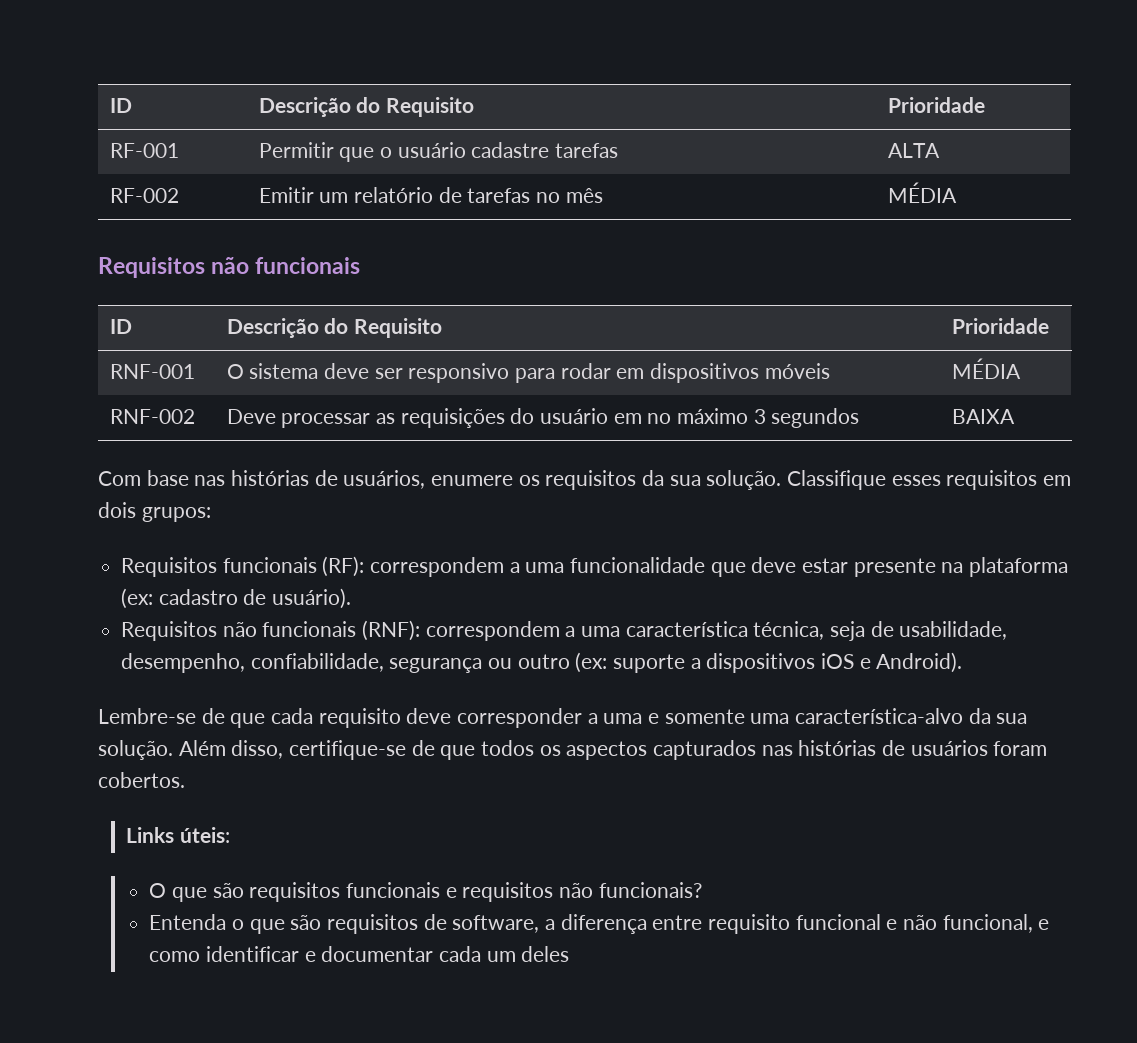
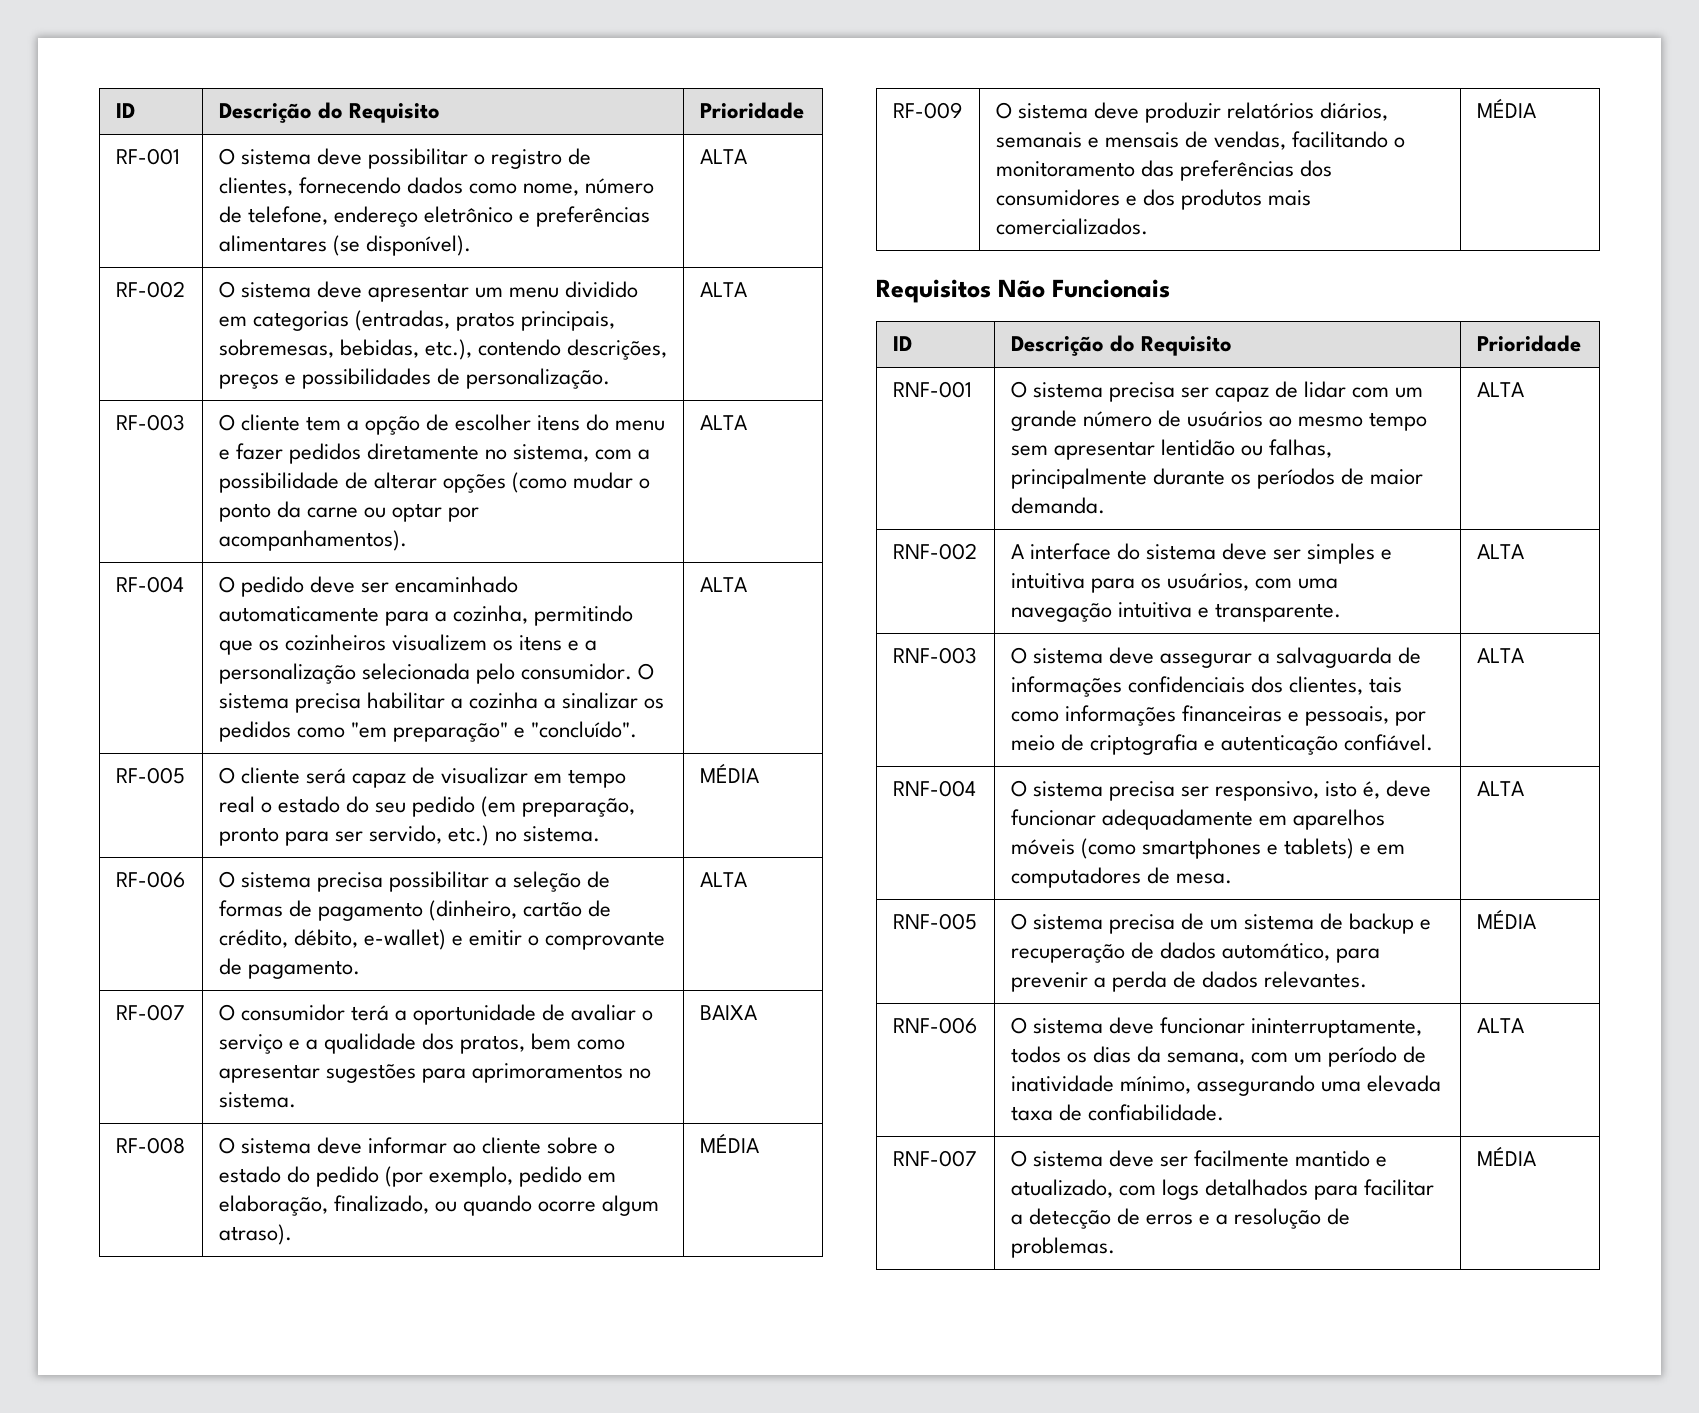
- RF-001 | Permitir que o usuário cadastre tarefas | ALTA
- RF-002 | Emitir um relatório de tarefas no mês | MÉDIA
- Requisitos não funcionais
+ RF-001 | O sistema deve possibilitar o registro de clientes, fornecendo dados como nome, número de telefone, endereço eletrônico e preferências alimentares (se disponível). | ALTA
+ RF-002 | O sistema deve apresentar um menu dividido em categorias (entradas, pratos principais, sobremesas, bebidas, etc.), contendo descrições, preços e possibilidades de personalização. | ALTA
+ RF-003 | O cliente tem a opção de escolher itens do menu e fazer pedidos diretamente no sistema, com a possibilidade de alterar opções (como mudar o ponto da carne ou optar por acompanhamentos). | ALTA
+ RF-004 | O pedido deve ser encaminhado automaticamente para a cozinha, permitindo que os cozinheiros visualizem os itens e a personalização selecionada pelo consumidor. O sistema precisa habilitar a cozinha a sinalizar os pedidos como "em preparação" e "concluído". | ALTA
+ RF-005 | O cliente será capaz de visualizar em tempo real o estado do seu pedido (em preparação, pronto para ser servido, etc.) no sistema. | MÉDIA
+ RF-006 | O sistema precisa possibilitar a seleção de formas de pagamento (dinheiro, cartão de crédito, débito, e-wallet) e emitir o comprovante de pagamento. | ALTA
+ RF-007 | O consumidor terá a oportunidade de avaliar o serviço e a qualidade dos pratos, bem como apresentar sugestões para aprimoramentos no sistema. | BAIXA
+ RF-008 | O sistema deve informar ao cliente sobre o estado do pedido (por exemplo, pedido em elaboração, finalizado, ou quando ocorre algum atraso). | MÉDIA
+ RF-009 | O sistema deve produzir relatórios diários, semanais e mensais de vendas, facilitando o monitoramento das preferências dos consumidores e dos produtos mais comercializados. | MÉDIA
+ Requisitos Não Funcionais
- RNF-001 | O sistema deve ser responsivo para rodar em dispositivos móveis | MÉDIA
- RNF-002 | Deve processar as requisições do usuário em no máximo 3 segundos | BAIXA
- Com base nas histórias de usuários, enumere os requisitos da sua solução. Classifique esses requisitos em dois grupos:
- Requisitos funcionais (RF): correspondem a uma funcionalidade que deve estar presente na plataforma (ex: cadastro de usuário).
- Requisitos não funcionais (RNF): correspondem a uma característica técnica, seja de usabilidade, desempenho, confiabilidade, segurança ou outro (ex: suporte a dispositivos iOS e Android).
- Lembre-se de que cada requisito deve corresponder a uma e somente uma característica-alvo da sua solução. Além disso, certifique-se de que todos os aspectos capturados nas histórias de usuários foram cobertos.
- Links úteis:
- O que são requisitos funcionais e requisitos não funcionais?
- Entenda o que são requisitos de software, a diferença entre requisito funcional e não funcional, e como identificar e documentar cada um deles
+ RNF-001 | O sistema precisa ser capaz de lidar com um grande número de usuários ao mesmo tempo sem apresentar lentidão ou falhas, principalmente durante os períodos de maior demanda. | ALTA
+ RNF-002 | A interface do sistema deve ser simples e intuitiva para os usuários, com uma navegação intuitiva e transparente. | ALTA
+ RNF-003 | O sistema deve assegurar a salvaguarda de informações confidenciais dos clientes, tais como informações financeiras e pessoais, por meio de criptografia e autenticação confiável. | ALTA
+ RNF-004 | O sistema precisa ser responsivo, isto é, deve funcionar adequadamente em aparelhos móveis (como smartphones e tablets) e em computadores de mesa. | ALTA
+ RNF-005 | O sistema precisa de um sistema de backup e recuperação de dados automático, para prevenir a perda de dados relevantes. | MÉDIA
+ RNF-006 | O sistema deve funcionar ininterruptamente, todos os dias da semana, com um período de inatividade mínimo, assegurando uma elevada taxa de confiabilidade. | ALTA
+ RNF-007 | O sistema deve ser facilmente mantido e atualizado, com logs detalhados para facilitar a detecção de erros e a resolução de problemas. | MÉDIA

